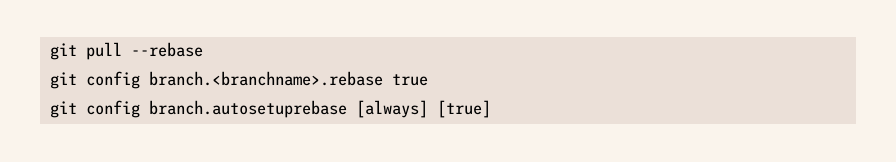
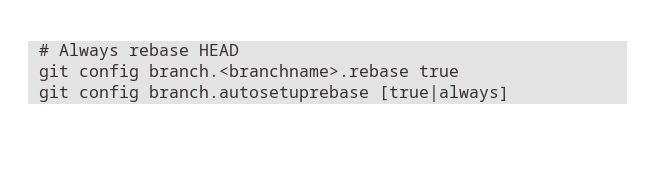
- git pull --rebase
+ # Always rebase HEAD
- git config branch.autosetuprebase [always] [true]
+ git config branch.autosetuprebase [true|always]

